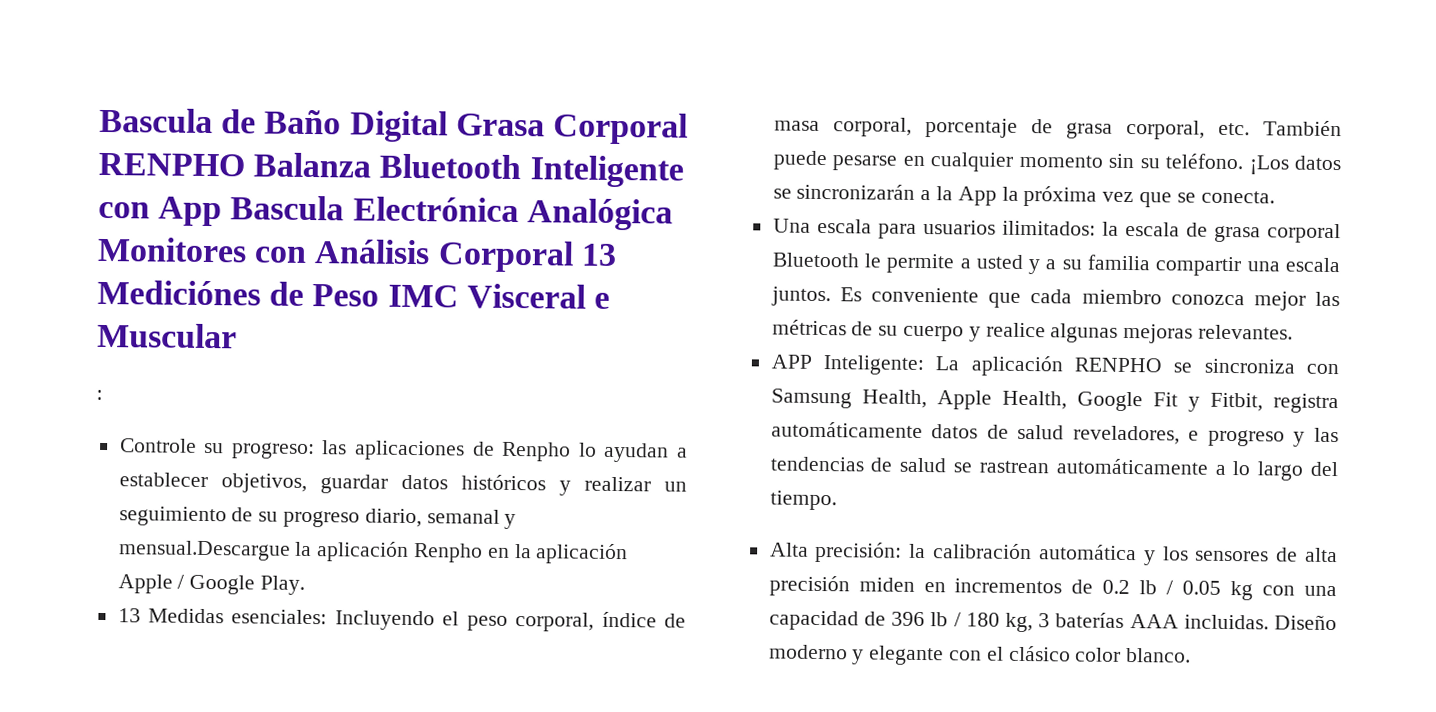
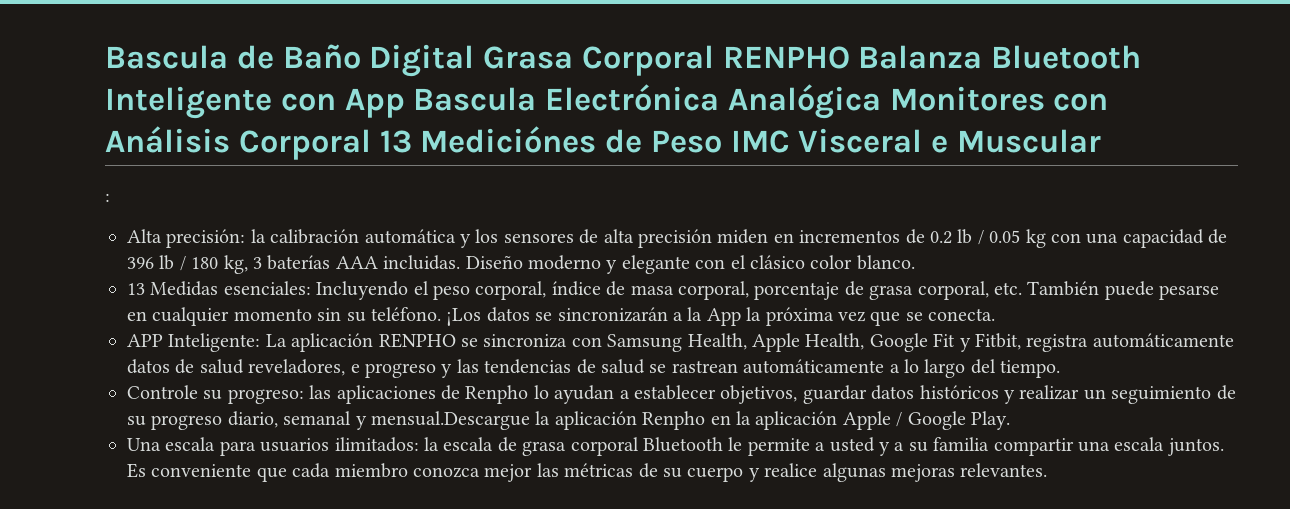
- Controle su progreso: las aplicaciones de Renpho lo ayudan a establecer objetivos, guardar datos históricos y realizar un seguimiento de su progreso diario, semanal y mensual.Descargue la aplicación Renpho en la aplicación Apple / Google Play.
- 13 Medidas esenciales: Incluyendo el peso corporal, índice de masa corporal, porcentaje de grasa corporal, etc. También puede pesarse en cualquier momento sin su teléfono. ¡Los datos se sincronizarán a la App la próxima vez que se conecta.
- Una escala para usuarios ilimitados: la escala de grasa corporal Bluetooth le permite a usted y a su familia compartir una escala juntos. Es conveniente que cada miembro conozca mejor las métricas de su cuerpo y realice algunas mejoras relevantes.
- APP Inteligente: La aplicación RENPHO se sincroniza con Samsung Health, Apple Health, Google Fit y Fitbit, registra automáticamente datos de salud reveladores, e progreso y las tendencias de salud se rastrean automáticamente a lo largo del tiempo.
+ 13 Medidas esenciales: Incluyendo el peso corporal, índice de masa corporal, porcentaje de grasa corporal, etc. También puede pesarse en cualquier momento sin su teléfono. ¡Los datos se sincronizarán a la App la próxima vez que se conecta.
+ APP Inteligente: La aplicación RENPHO se sincroniza con Samsung Health, Apple Health, Google Fit y Fitbit, registra automáticamente datos de salud reveladores, e progreso y las tendencias de salud se rastrean automáticamente a lo largo del tiempo.
+ Controle su progreso: las aplicaciones de Renpho lo ayudan a establecer objetivos, guardar datos históricos y realizar un seguimiento de su progreso diario, semanal y mensual.Descargue la aplicación Renpho en la aplicación Apple / Google Play.
+ Una escala para usuarios ilimitados: la escala de grasa corporal Bluetooth le permite a usted y a su familia compartir una escala juntos. Es conveniente que cada miembro conozca mejor las métricas de su cuerpo y realice algunas mejoras relevantes.

